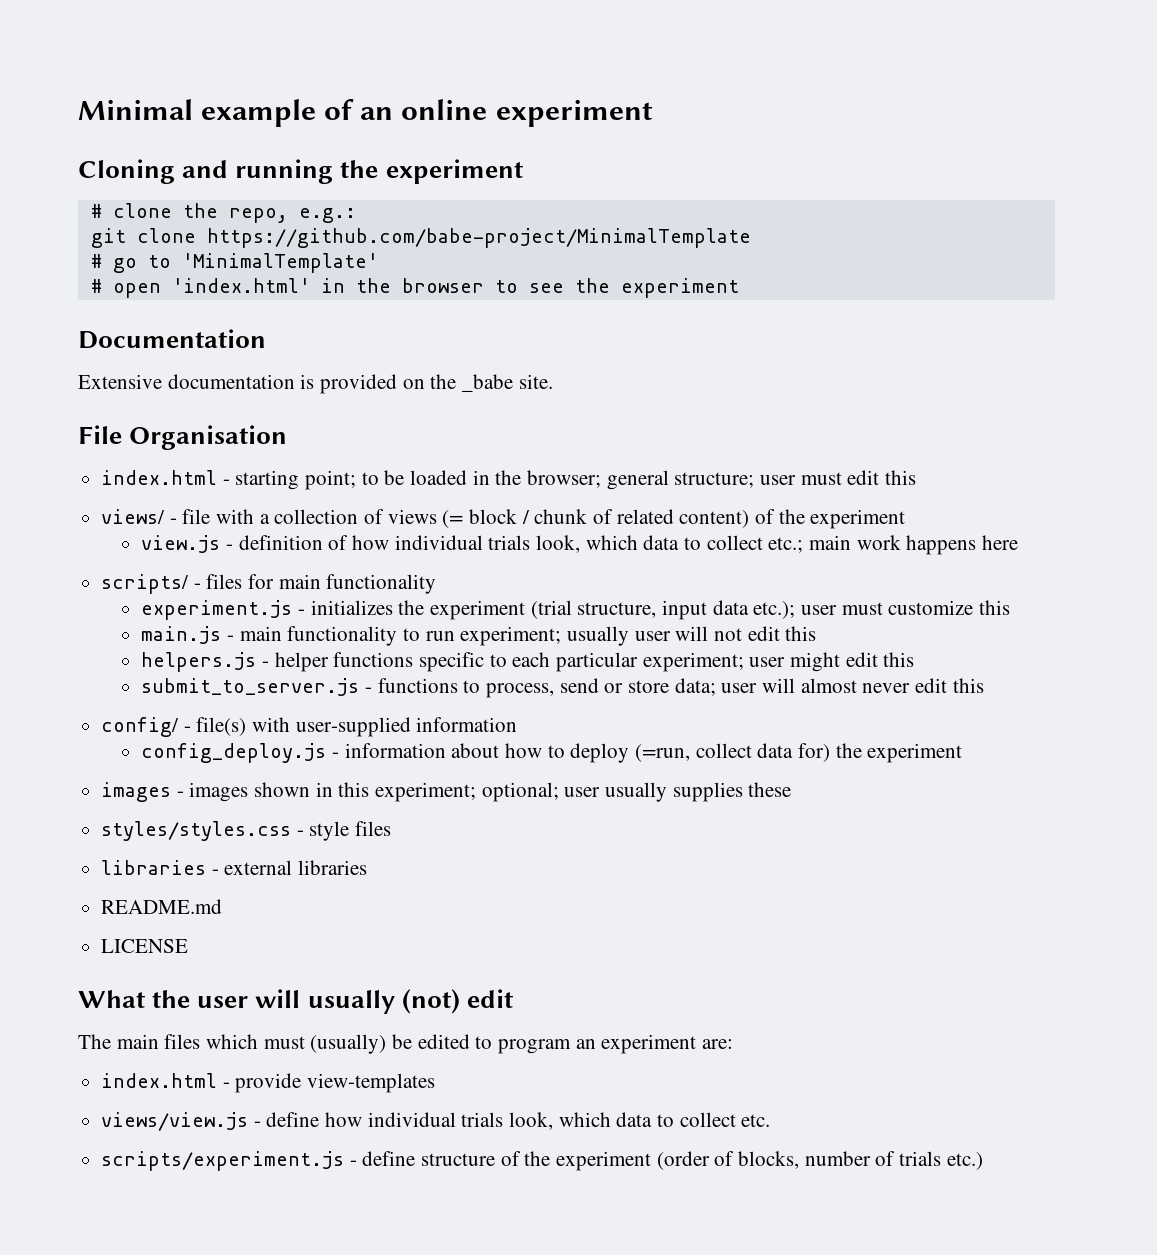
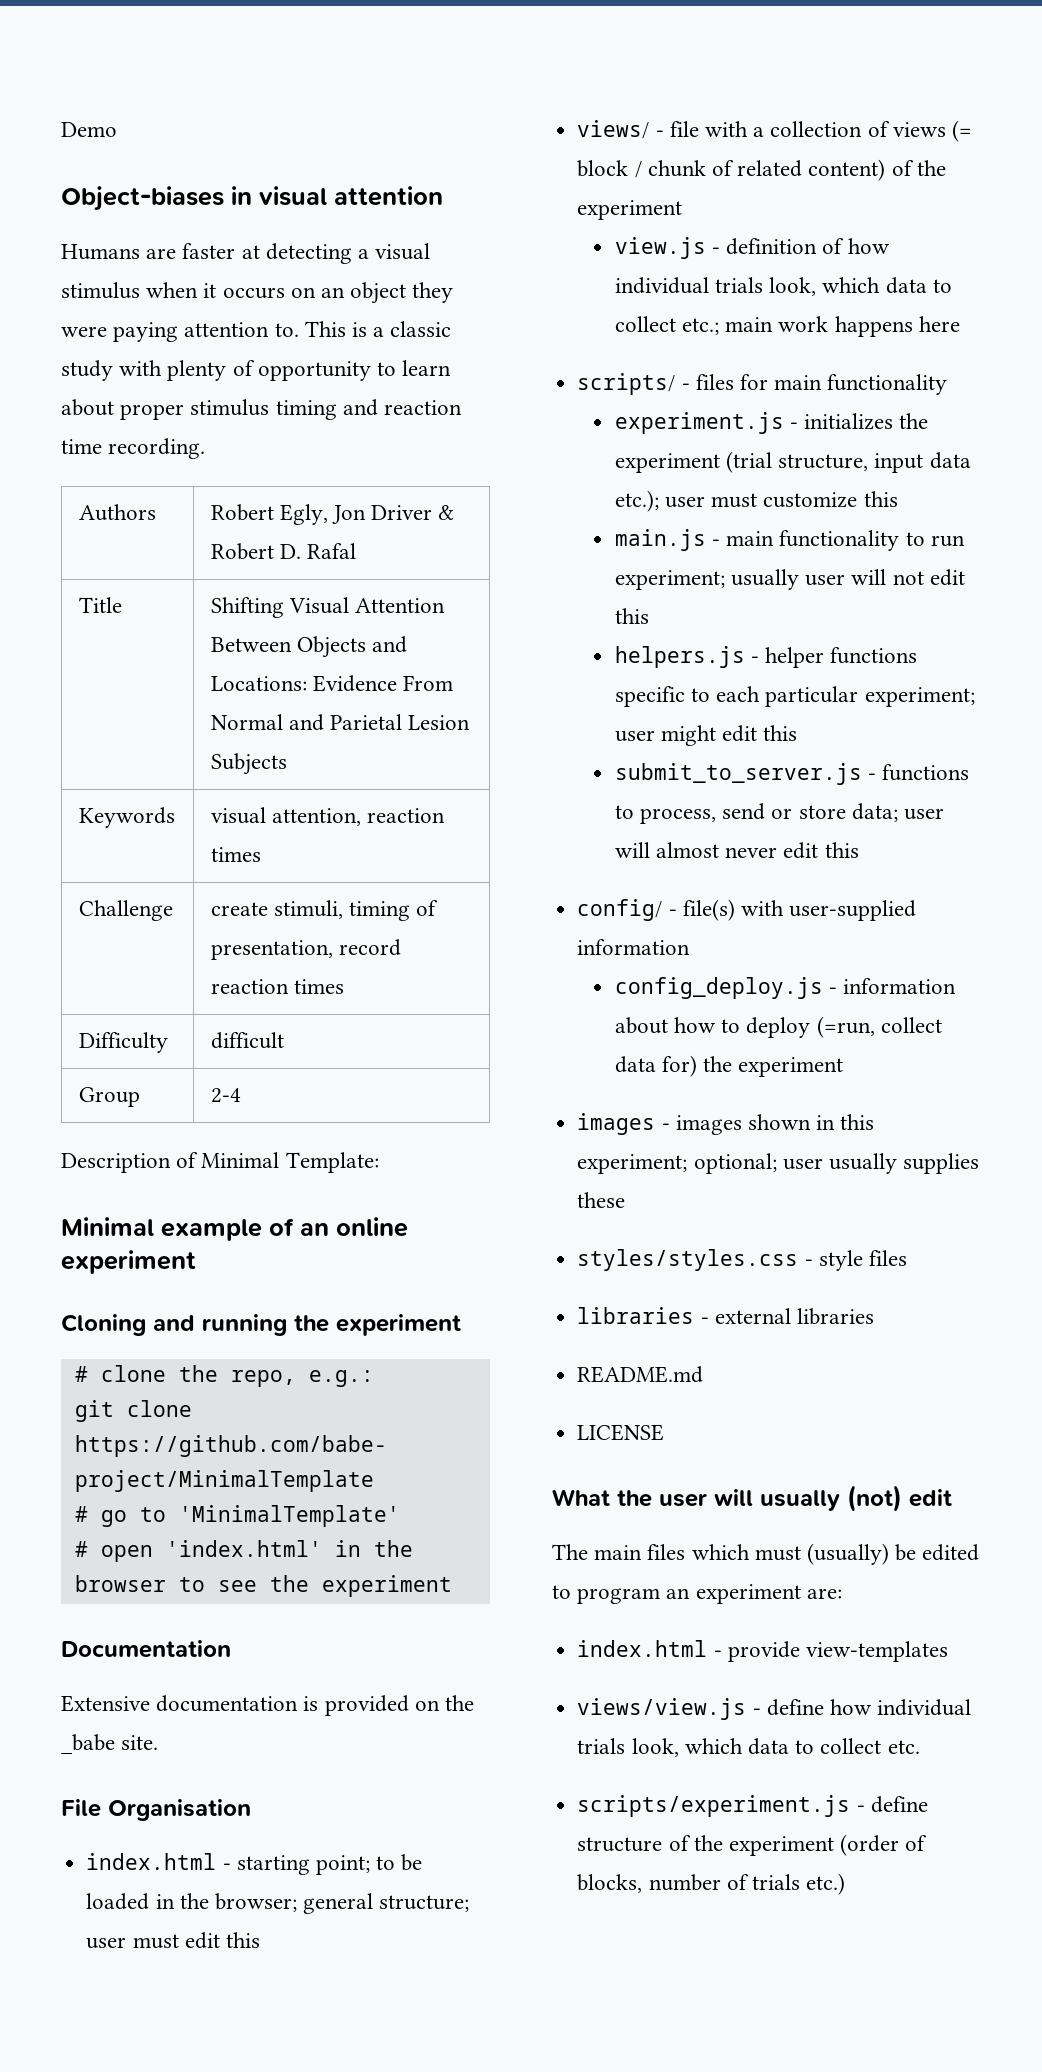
+ Demo
+ Object-biases in visual attention
+ Humans are faster at detecting a visual stimulus when it occurs on an object they were paying attention to. This is a classic study with plenty of opportunity to learn about proper stimulus timing and reaction time recording.
+ Authors | Robert Egly, Jon Driver & Robert D. Rafal
+ Title | Shifting Visual Attention Between Objects and Locations: Evidence From Normal and Parietal Lesion Subjects
+ Keywords | visual attention, reaction times
+ Challenge | create stimuli, timing of presentation, record reaction times
+ Difficulty | difficult
+ Group | 2-4
+ Description of Minimal Template:

